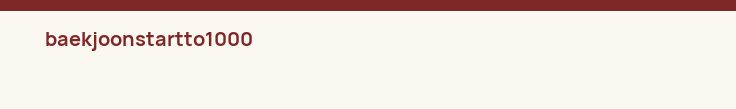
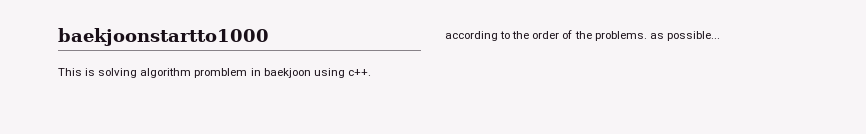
+ This is solving algorithm promblem in baekjoon using c++. according to the order of the problems. as possible...

